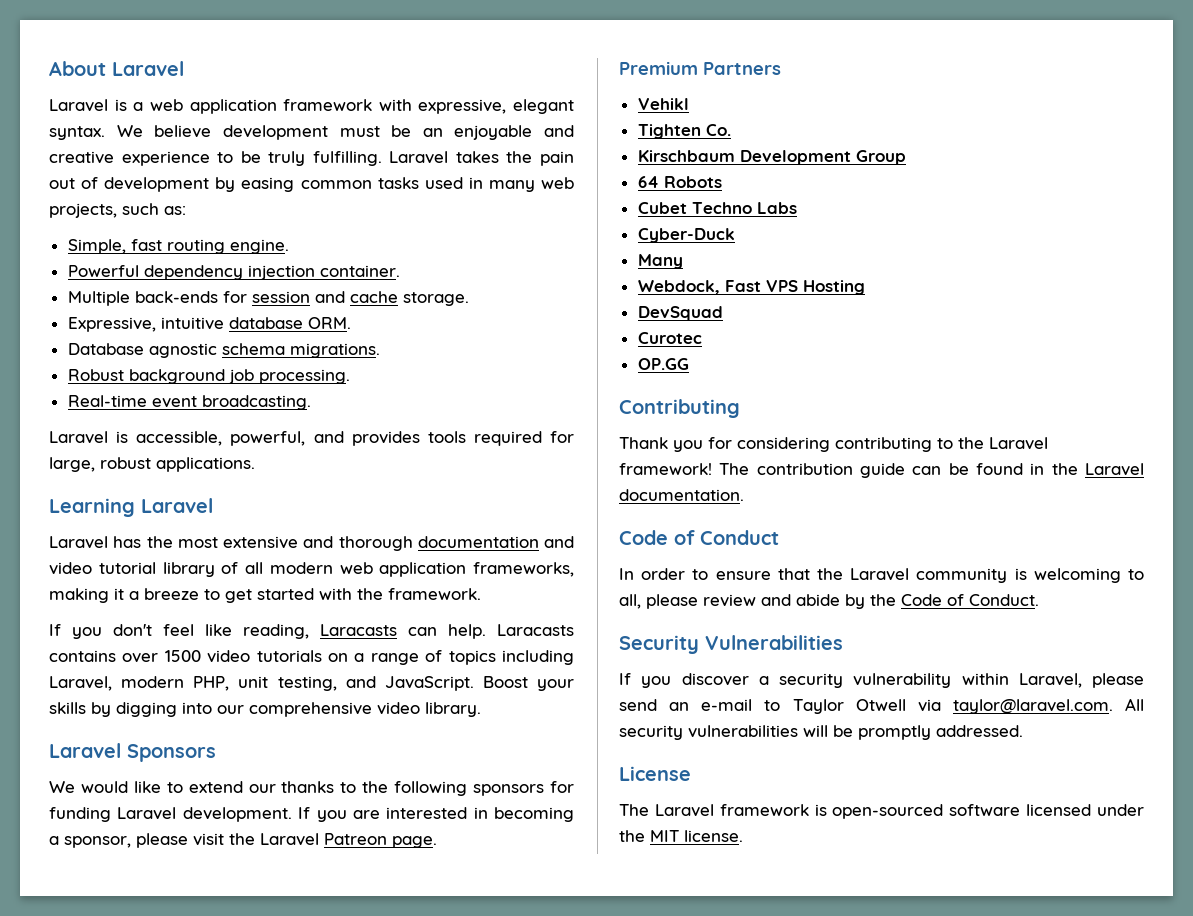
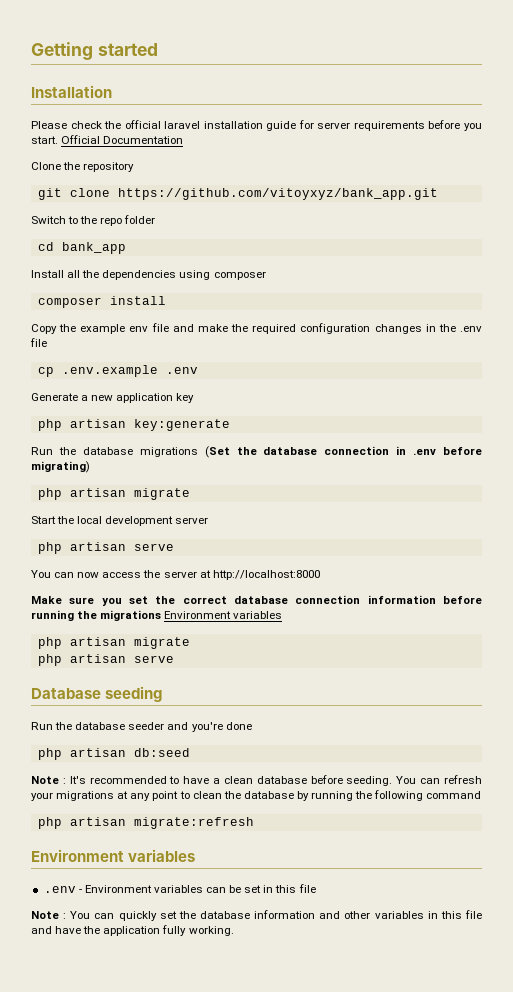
- About Laravel
- Laravel is a web application framework with expressive, elegant syntax. We believe development must be an enjoyable and creative experience to be truly fulfilling. Laravel takes the pain out of development by easing common tasks used in many web projects, such as:
- Simple, fast routing engine.
- Powerful dependency injection container.
- Multiple back-ends for session and cache storage.
- Expressive, intuitive database ORM.
- Database agnostic schema migrations.
- Robust background job processing.
- Real-time event broadcasting.
- Laravel is accessible, powerful, and provides tools required for large, robust applications.
- Learning Laravel
- Laravel has the most extensive and thorough documentation and video tutorial library of all modern web application frameworks, making it a breeze to get started with the framework.
- If you don't feel like reading, Laracasts can help. Laracasts contains over 1500 video tutorials on a range of topics including Laravel, modern PHP, unit testing, and JavaScript. Boost your skills by digging into our comprehensive video library.
- Laravel Sponsors
- We would like to extend our thanks to the following sponsors for funding Laravel development. If you are interested in becoming a sponsor, please visit the Laravel Patreon page.
- Premium Partners
- Vehikl
- Tighten Co.
- Kirschbaum Development Group
- 64 Robots
- Cubet Techno Labs
- Cyber-Duck
- Many
- Webdock, Fast VPS Hosting
- DevSquad
- Curotec
- OP.GG
- Contributing
- Thank you for considering contributing to the Laravel framework! The contribution guide can be found in the Laravel documentation.
- Code of Conduct
- In order to ensure that the Laravel community is welcoming to all, please review and abide by the Code of Conduct.
- Security Vulnerabilities
- If you discover a security vulnerability within Laravel, please send an e-mail to Taylor Otwell via taylor@laravel.com. All security vulnerabilities will be promptly addressed.
- License
- The Laravel framework is open-sourced software licensed under the MIT license.
+ Getting started
+ Installation
+ Please check the official laravel installation guide for server requirements before you start. Official Documentation
+ Clone the repository
+ git clone https://github.com/vitoyxyz/bank_app.git
+ Switch to the repo folder
+ cd bank_app
+ Install all the dependencies using composer
+ composer install
+ Copy the example env file and make the required configuration changes in the .env file
+ cp .env.example .env
+ Generate a new application key
+ php artisan key:generate
+ Run the database migrations (Set the database connection in .env before migrating)
+ php artisan migrate
+ Start the local development server
+ php artisan serve
+ You can now access the server at http://localhost:8000
+ Make sure you set the correct database connection information before running the migrations Environment variables
+ php artisan migrate
+ php artisan serve
+ Database seeding
+ Run the database seeder and you're done
+ php artisan db:seed
+ Note : It's recommended to have a clean database before seeding. You can refresh your migrations at any point to clean the database by running the following command
+ php artisan migrate:refresh
+ Environment variables
+ .env - Environment variables can be set in this file
+ Note : You can quickly set the database information and other variables in this file and have the application fully working.

